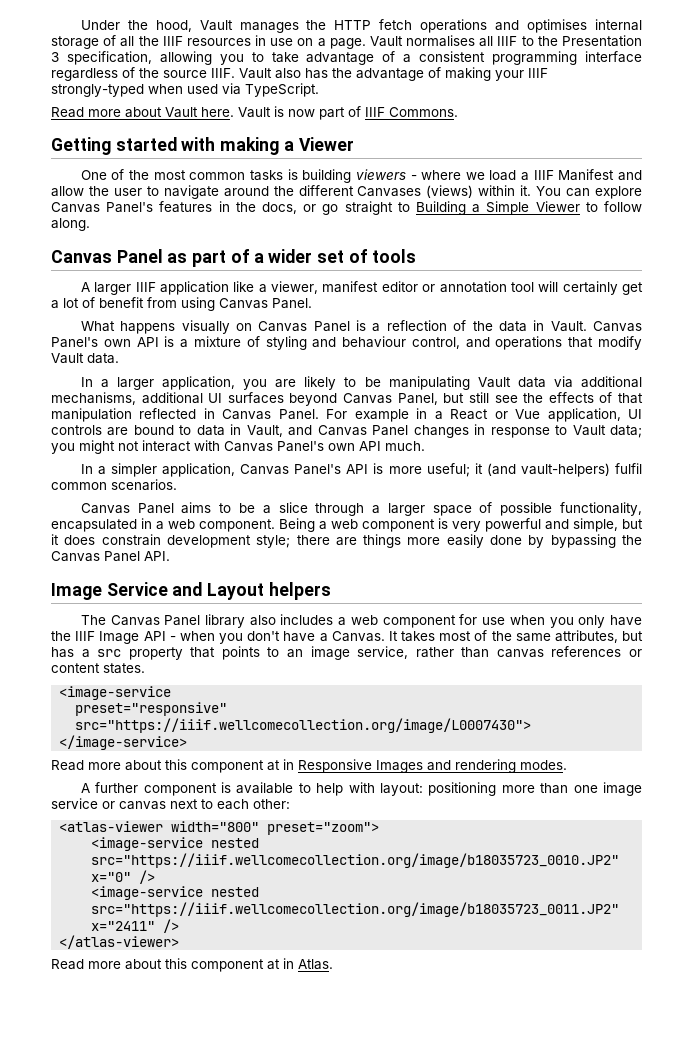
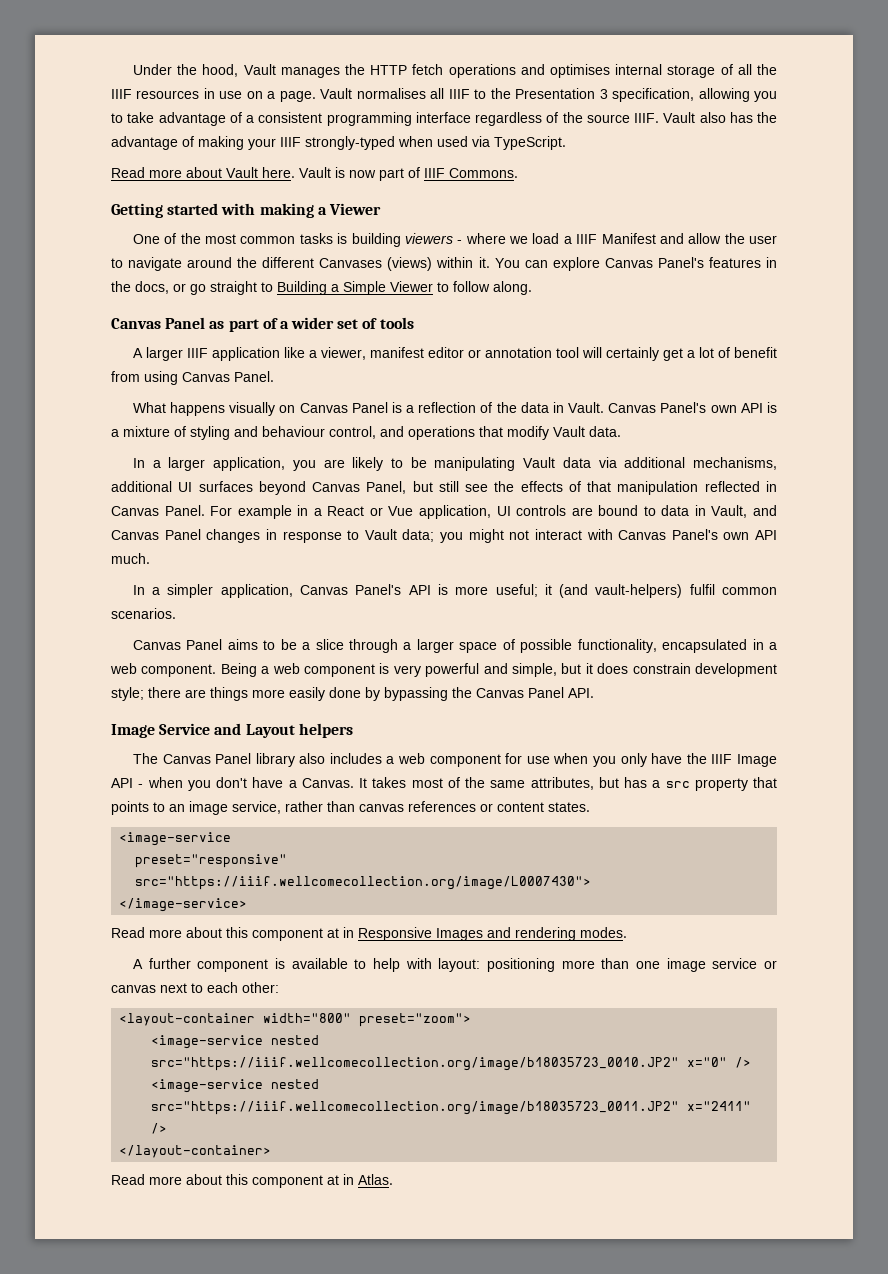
- <atlas-viewer width="800" preset="zoom">
+ <layout-container width="800" preset="zoom">
- </atlas-viewer>
+ </layout-container>

